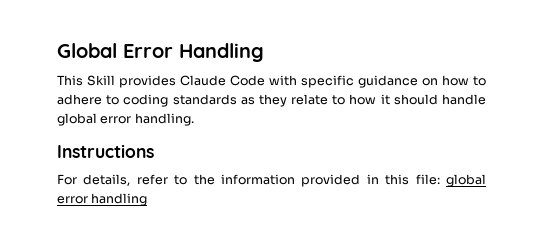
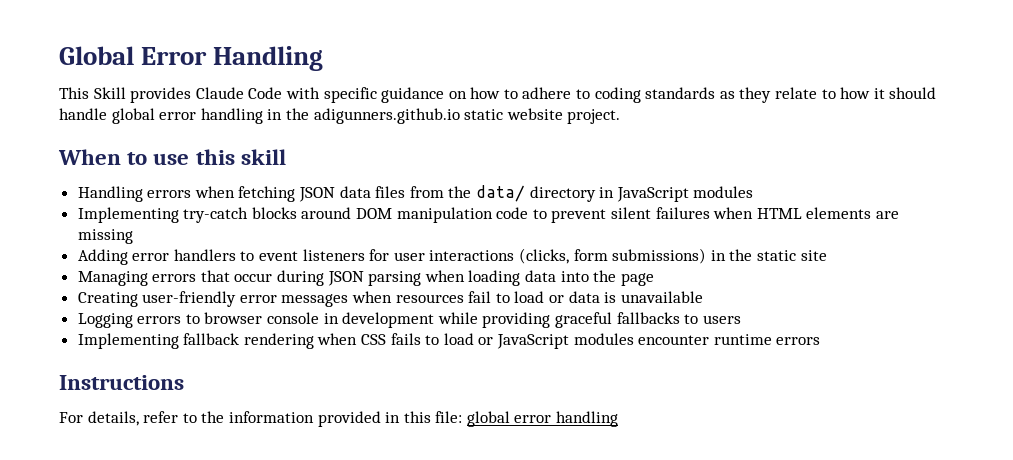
- This Skill provides Claude Code with specific guidance on how to adhere to coding standards as they relate to how it should handle global error handling.
+ This Skill provides Claude Code with specific guidance on how to adhere to coding standards as they relate to how it should handle global error handling in the adigunners.github.io static website project.
+ When to use this skill
+ Handling errors when fetching JSON data files from the data/ directory in JavaScript modules
+ Implementing try-catch blocks around DOM manipulation code to prevent silent failures when HTML elements are missing
+ Adding error handlers to event listeners for user interactions (clicks, form submissions) in the static site
+ Managing errors that occur during JSON parsing when loading data into the page
+ Creating user-friendly error messages when resources fail to load or data is unavailable
+ Logging errors to browser console in development while providing graceful fallbacks to users
+ Implementing fallback rendering when CSS fails to load or JavaScript modules encounter runtime errors

